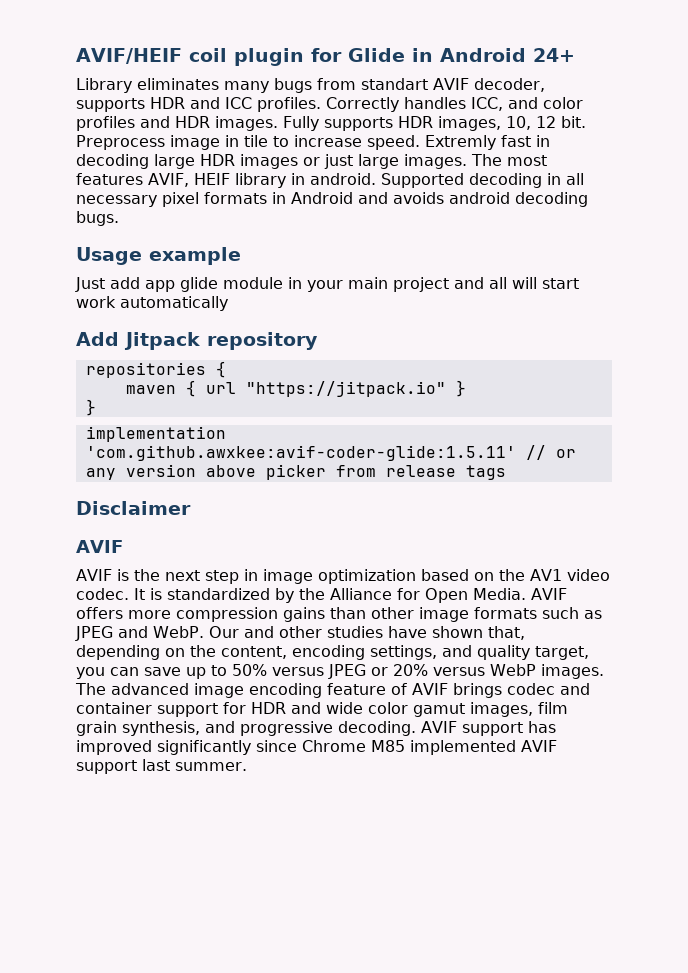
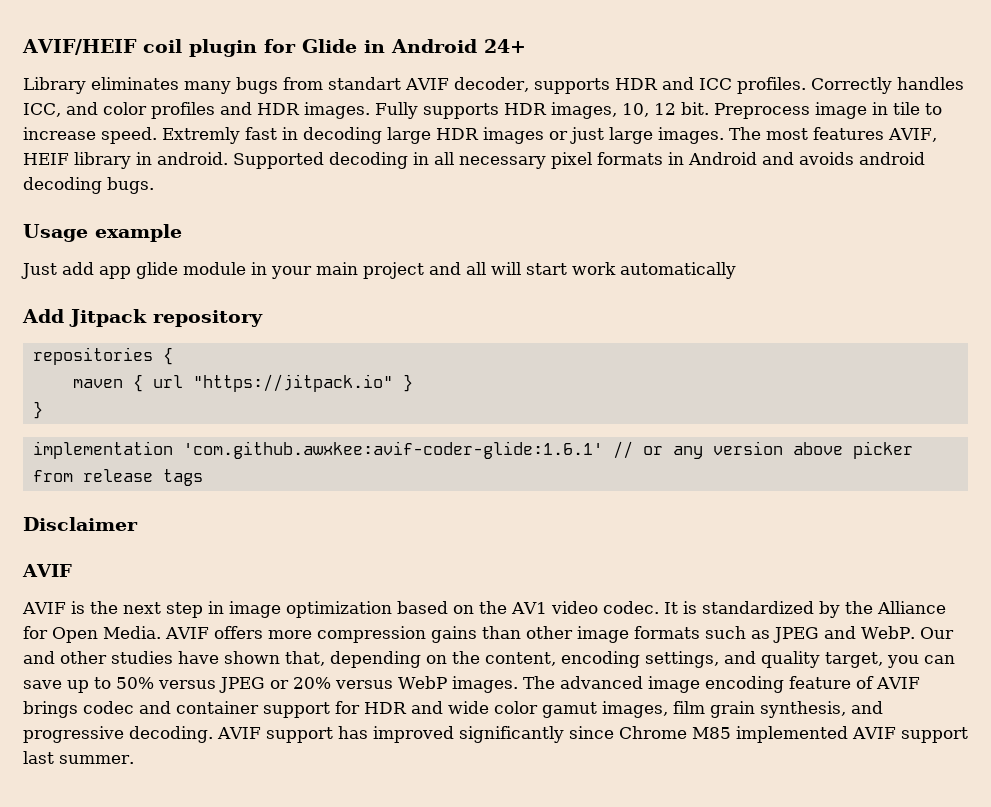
- implementation 'com.github.awxkee:avif-coder-glide:1.5.11' // or any version above picker from release tags
+ implementation 'com.github.awxkee:avif-coder-glide:1.6.1' // or any version above picker from release tags

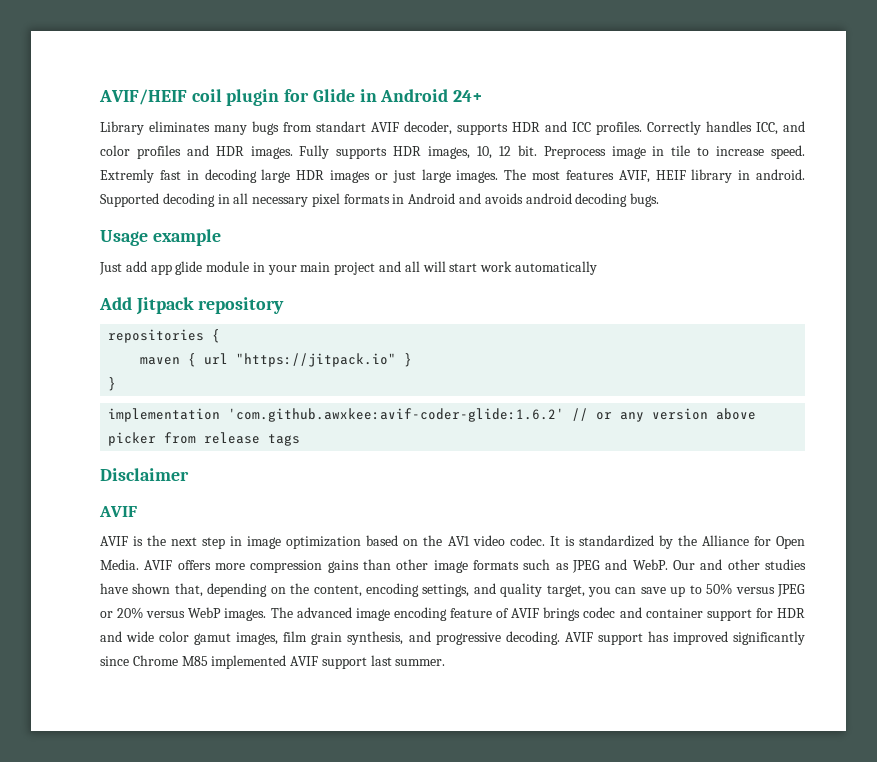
- implementation 'com.github.awxkee:avif-coder-glide:1.6.1' // or any version above picker from release tags
+ implementation 'com.github.awxkee:avif-coder-glide:1.6.2' // or any version above picker from release tags

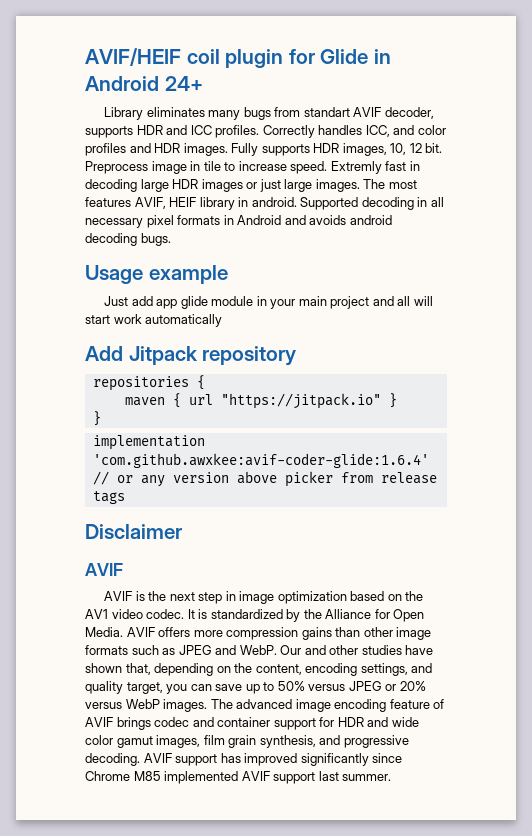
- implementation 'com.github.awxkee:avif-coder-glide:1.6.2' // or any version above picker from release tags
+ implementation 'com.github.awxkee:avif-coder-glide:1.6.4' // or any version above picker from release tags

